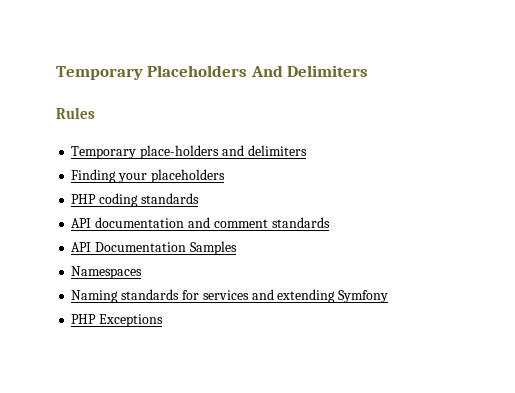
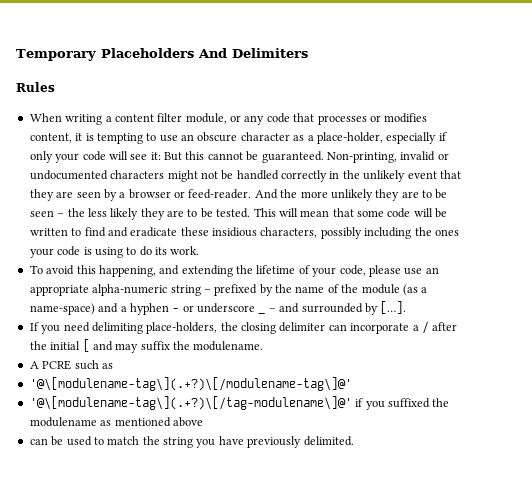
- Temporary place-holders and delimiters
- Finding your placeholders
- PHP coding standards
- API documentation and comment standards
- API Documentation Samples
- Namespaces
- Naming standards for services and extending Symfony
- PHP Exceptions
+ When writing a content filter module, or any code that processes or modifies content, it is tempting to use an obscure character as a place-holder, especially if only your code will see it: But this cannot be guaranteed. Non-printing, invalid or undocumented characters might not be handled correctly in the unlikely event that they are seen by a browser or feed-reader. And the more unlikely they are to be seen – the less likely they are to be tested. This will mean that some code will be written to find and eradicate these insidious characters, possibly including the ones your code is using to do its work.
+ To avoid this happening, and extending the lifetime of your code, please use an appropriate alpha-numeric string – prefixed by the name of the module (as a name-space) and a hyphen - or underscore _ – and surrounded by […].
+ If you need delimiting place-holders, the closing delimiter can incorporate a / after the initial [ and may suffix the modulename.
+ A PCRE such as
+ '@\[modulename-tag\](.+?)\[/modulename-tag\]@'
+ '@\[modulename-tag\](.+?)\[/tag-modulename\]@' if you suffixed the modulename as mentioned above
+ can be used to match the string you have previously delimited.

